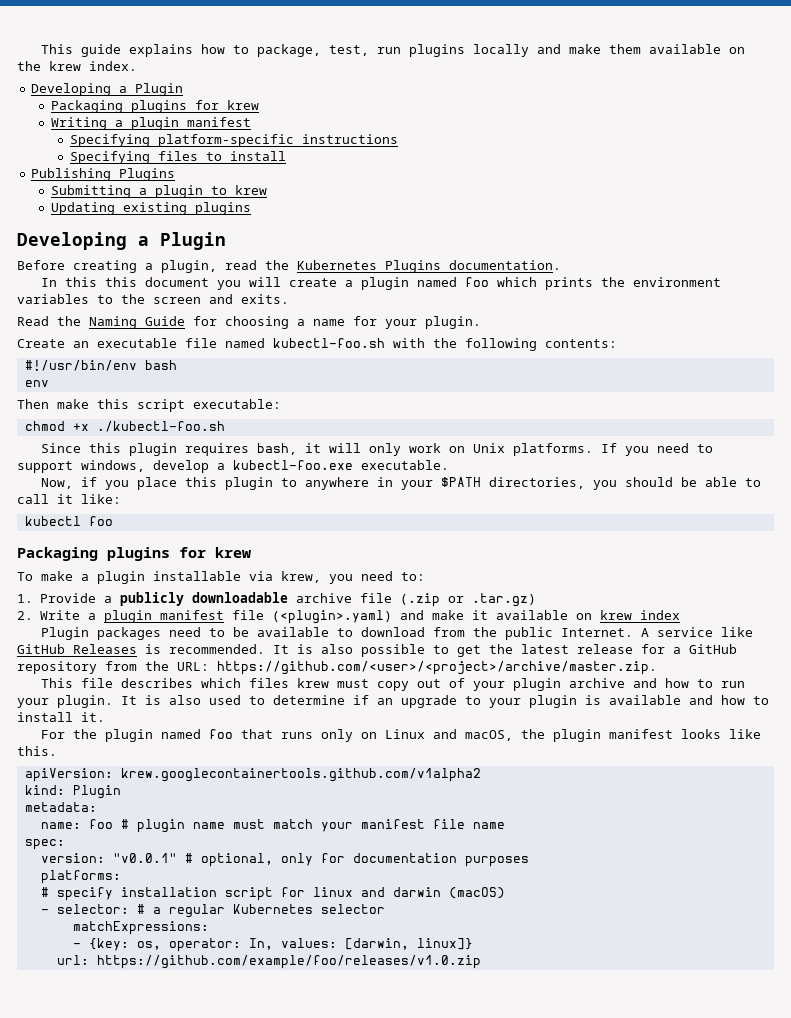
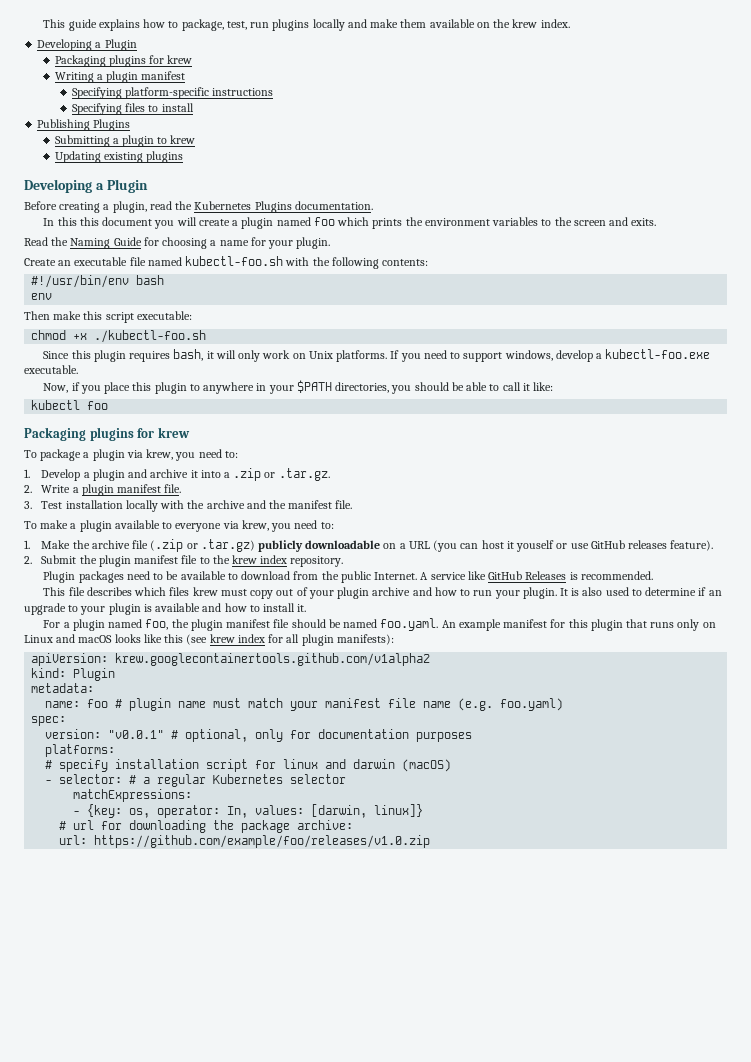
- To make a plugin installable via krew, you need to:
- 1. Provide a publicly downloadable archive file (.zip or .tar.gz)
+ To package a plugin via krew, you need to:
+ 1. Develop a plugin and archive it into a .zip or .tar.gz.
- 2. Write a plugin manifest file (<plugin>.yaml) and make it available on krew index
+ 2. Write a plugin manifest file.
+ 3. Test installation locally with the archive and the manifest file.
+ To make a plugin available to everyone via krew, you need to:
+ 1. Make the archive file (.zip or .tar.gz) publicly downloadable on a URL (you can host it youself or use GitHub releases feature).
+ 2. Submit the plugin manifest file to the krew index repository.
- It is also possible to get the latest release for a GitHub repository from the URL: https://github.com/<user>/<project>/archive/master.zip.
- For the plugin named foo that runs only on Linux and macOS, the plugin manifest looks like this.
+ For a plugin named foo, the plugin manifest file should be named foo.yaml. An example manifest for this plugin that runs only on Linux and macOS looks like this (see krew index for all plugin manifests):
- name: foo # plugin name must match your manifest file name
+ name: foo # plugin name must match your manifest file name (e.g. foo.yaml)
+ # url for downloading the package archive:

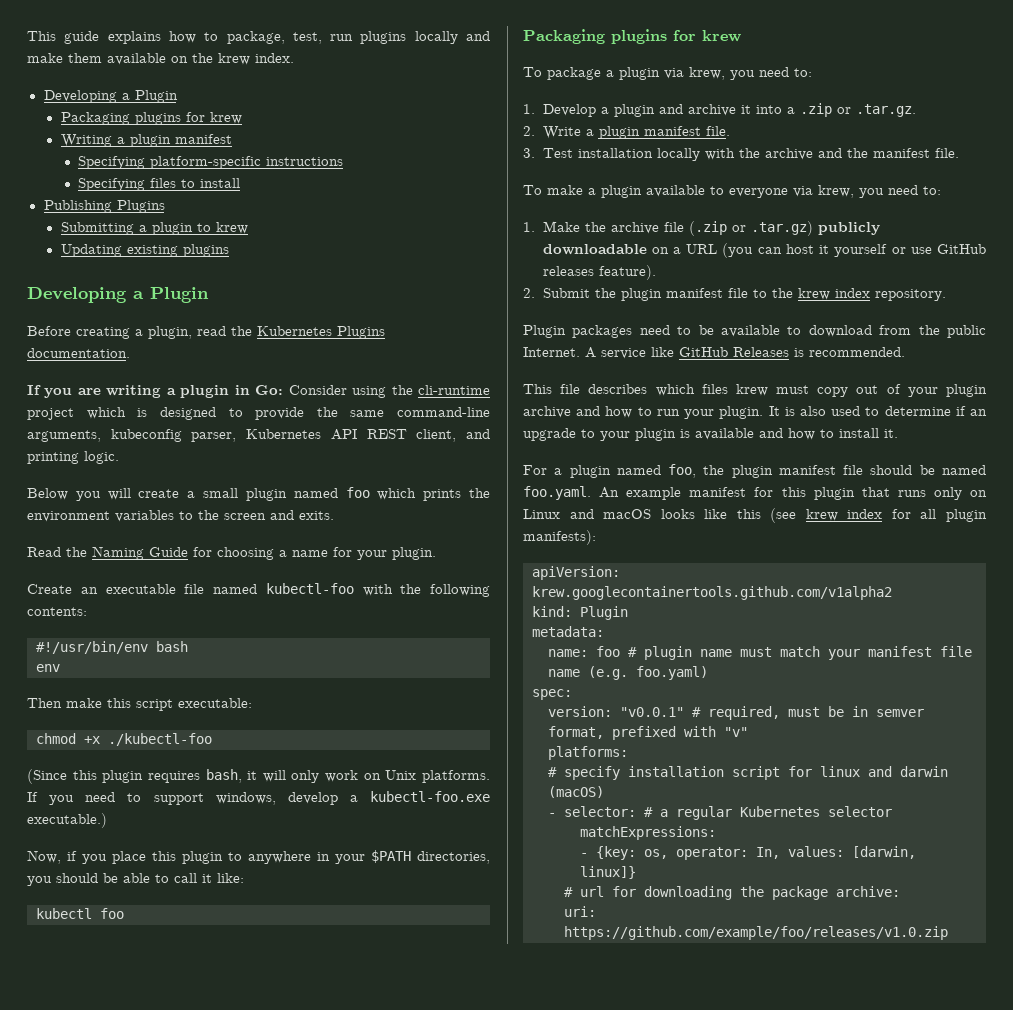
- In this this document you will create a plugin named foo which prints the environment variables to the screen and exits.
+ If you are writing a plugin in Go: Consider using the cli-runtime project which is designed to provide the same command-line arguments, kubeconfig parser, Kubernetes API REST client, and printing logic.
+ Below you will create a small plugin named foo which prints the environment variables to the screen and exits.
- Create an executable file named kubectl-foo.sh with the following contents:
+ Create an executable file named kubectl-foo with the following contents:
- chmod +x ./kubectl-foo.sh
- Since this plugin requires bash, it will only work on Unix platforms.
+ chmod +x ./kubectl-foo
+ (Since this plugin requires bash, it will only work on Unix platforms.
- If you need to support windows, develop a kubectl-foo.exe executable.
+ If you need to support windows, develop a kubectl-foo.exe executable.)
- 1. Make the archive file (.zip or .tar.gz) publicly downloadable on a URL (you can host it youself or use GitHub releases feature).
+ 1. Make the archive file (.zip or .tar.gz) publicly downloadable on a URL (you can host it yourself or use GitHub releases feature).
- version: "v0.0.1" # optional, only for documentation purposes
+ version: "v0.0.1" # required, must be in semver format, prefixed with "v"
- url: https://github.com/example/foo/releases/v1.0.zip
+ uri: https://github.com/example/foo/releases/v1.0.zip

